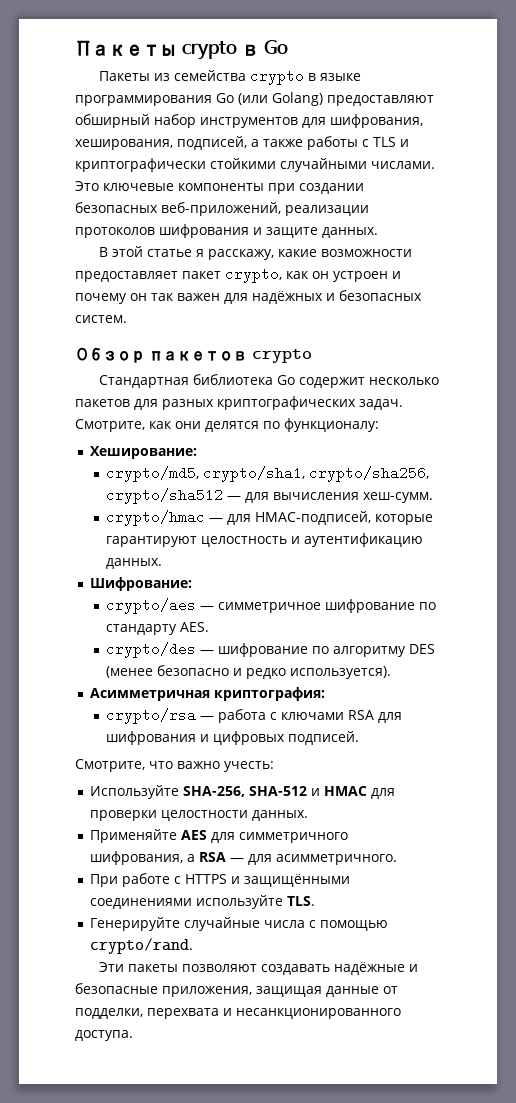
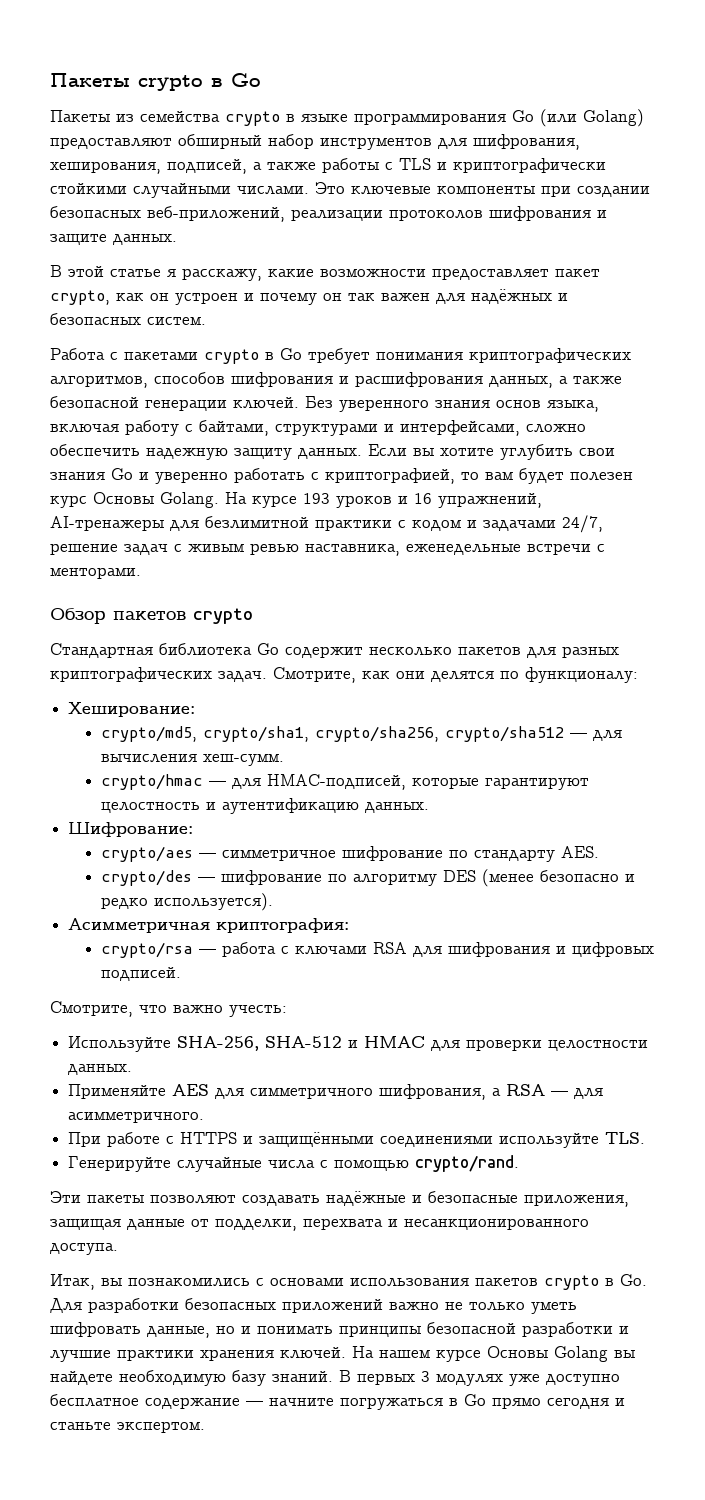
+ Работа с пакетами crypto в Go требует понимания криптографических алгоритмов, способов шифрования и расшифрования данных, а также безопасной генерации ключей. Без уверенного знания основ языка, включая работу с байтами, структурами и интерфейсами, сложно обеспечить надежную защиту данных. Если вы хотите углубить свои знания Go и уверенно работать с криптографией, то вам будет полезен курс Основы Golang. На курсе 193 уроков и 16 упражнений, AI-тренажеры для безлимитной практики с кодом и задачами 24/7, решение задач с живым ревью наставника, еженедельные встречи с менторами.
+ Итак, вы познакомились с основами использования пакетов crypto в Go. Для разработки безопасных приложений важно не только уметь шифровать данные, но и понимать принципы безопасной разработки и лучшие практики хранения ключей. На нашем курсе Основы Golang вы найдете необходимую базу знаний. В первых 3 модулях уже доступно бесплатное содержание — начните погружаться в Go прямо сегодня и станьте экспертом.

